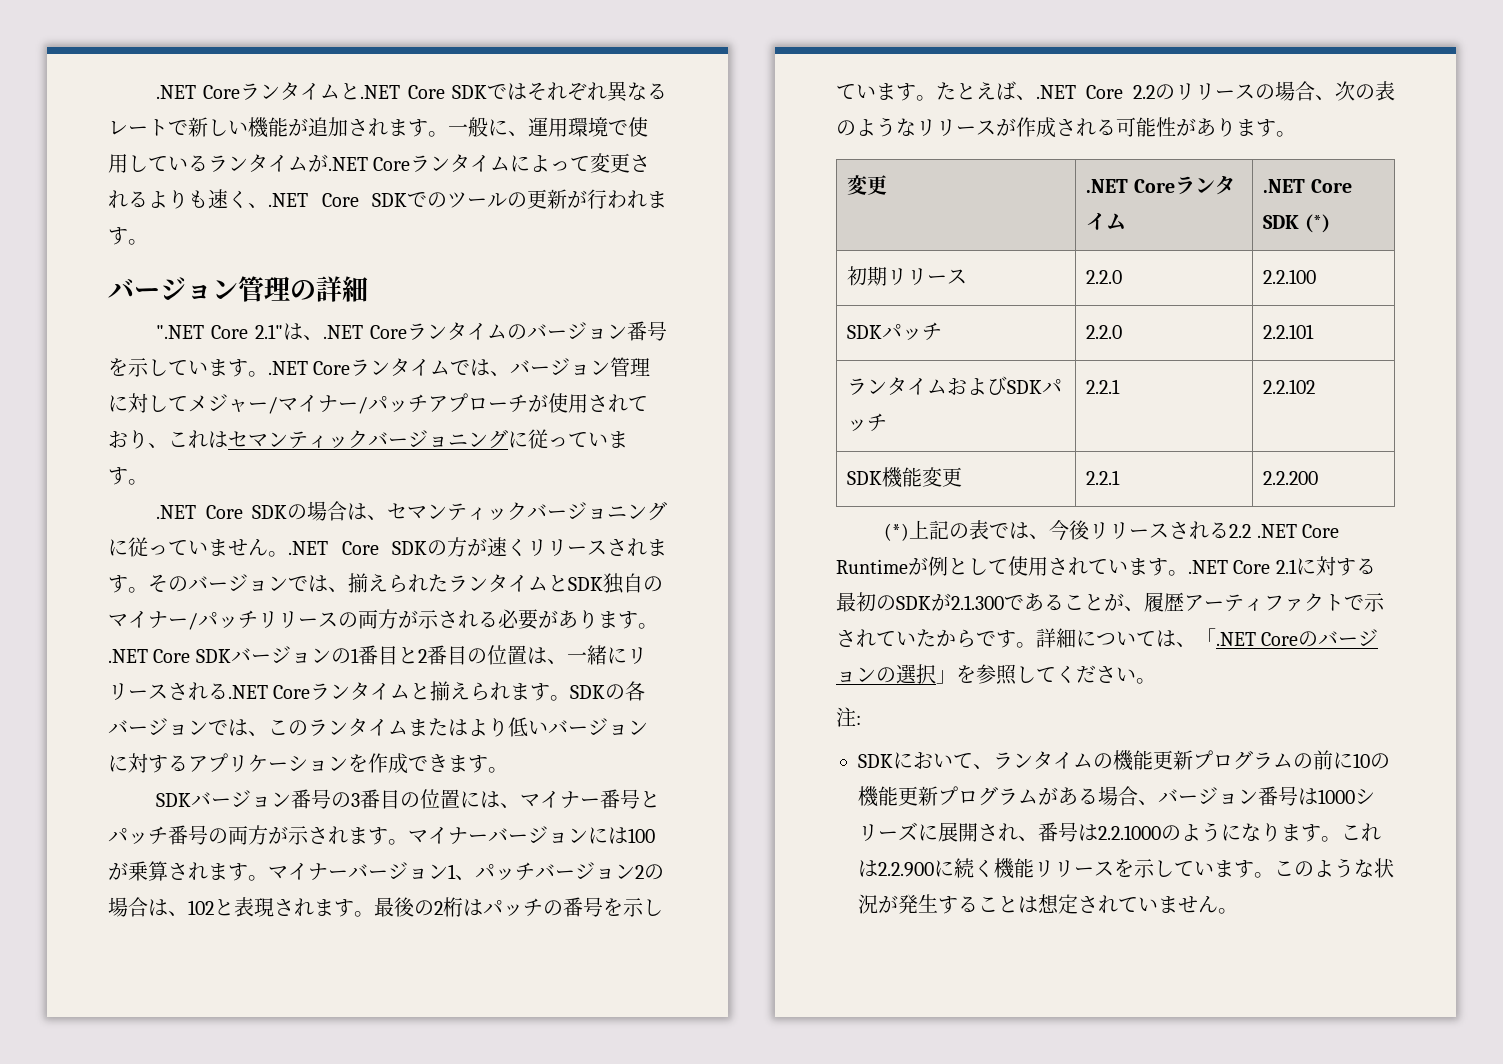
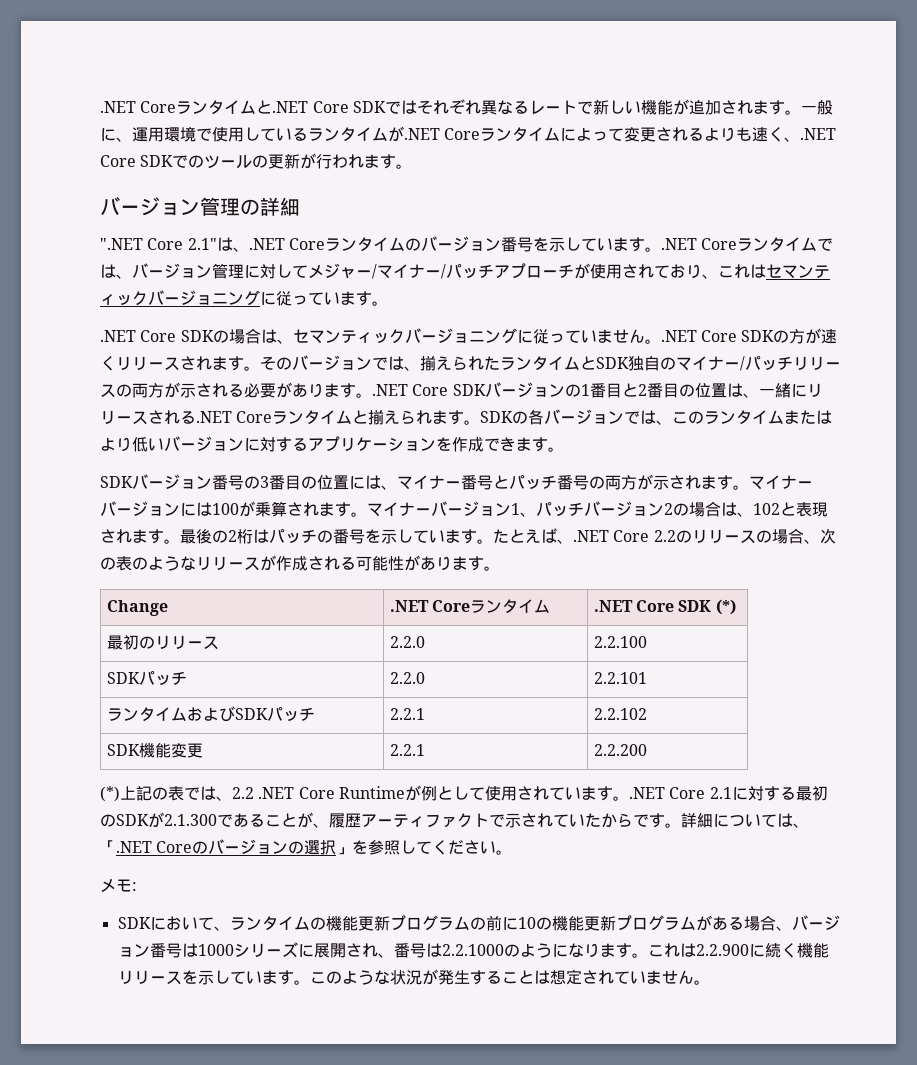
- 変更 | .NET Coreランタイム | .NET Core SDK (*)
+ Change | .NET Coreランタイム | .NET Core SDK (*)
- 初期リリース | 2.2.0 | 2.2.100
+ 最初のリリース | 2.2.0 | 2.2.100
- (*)上記の表では、今後リリースされる2.2 .NET Core Runtimeが例として使用されています。.NET Core 2.1に対する最初のSDKが2.1.300であることが、履歴アーティファクトで示されていたからです。
+ (*)上記の表では、2.2 .NET Core Runtimeが例として使用されています。.NET Core 2.1に対する最初のSDKが2.1.300であることが、履歴アーティファクトで示されていたからです。
- 注:
+ メモ:

